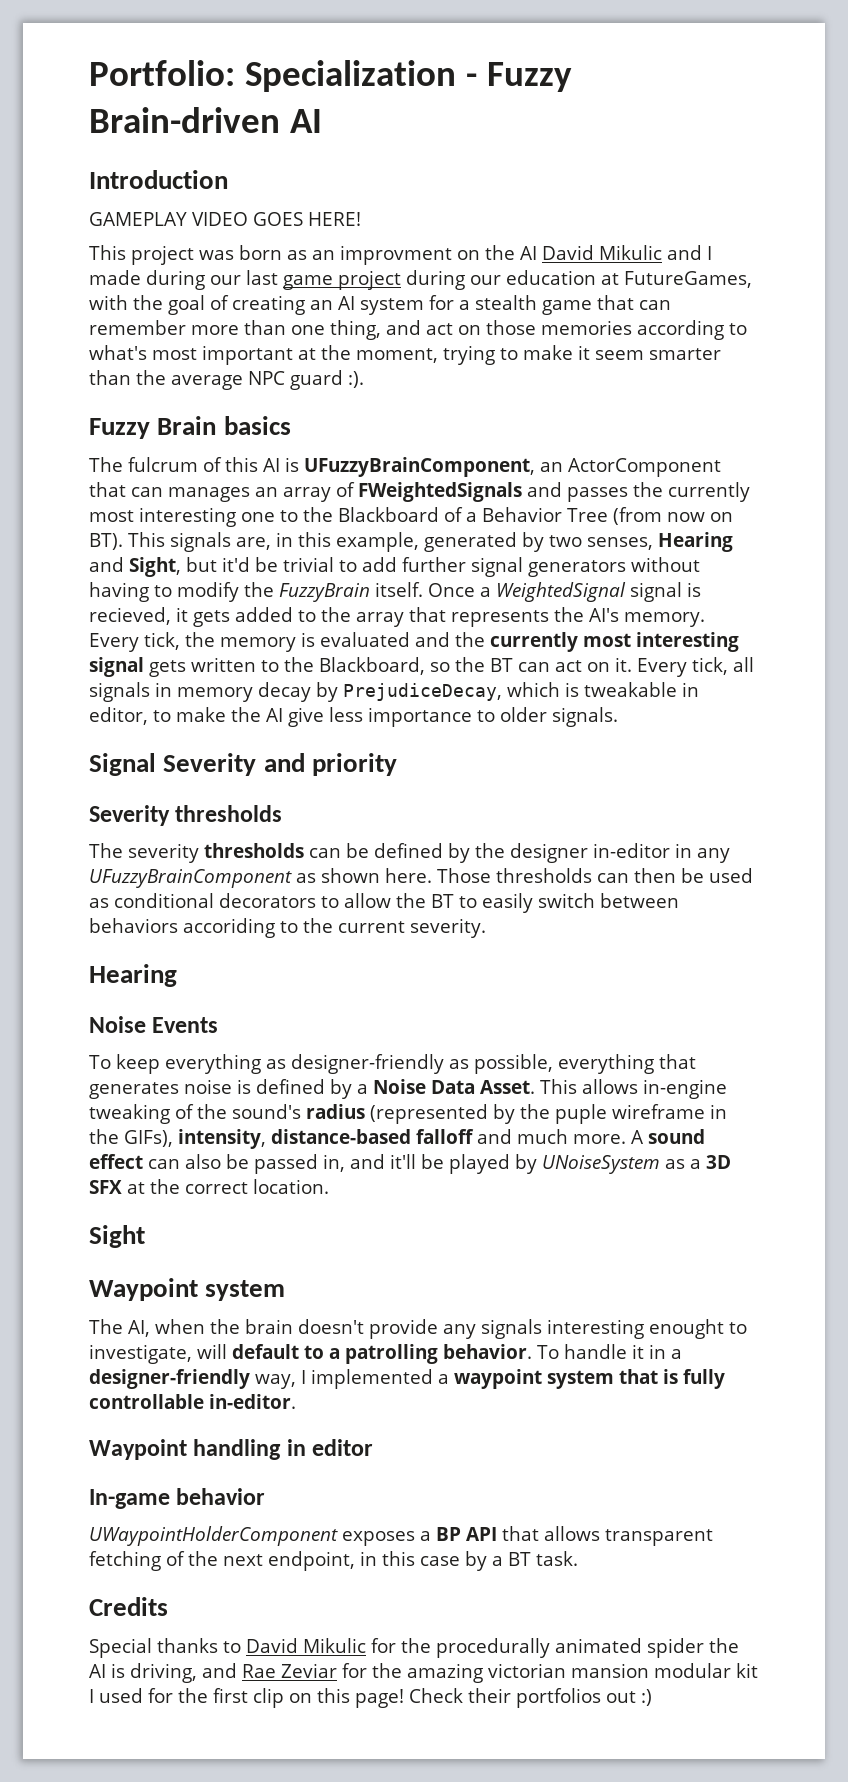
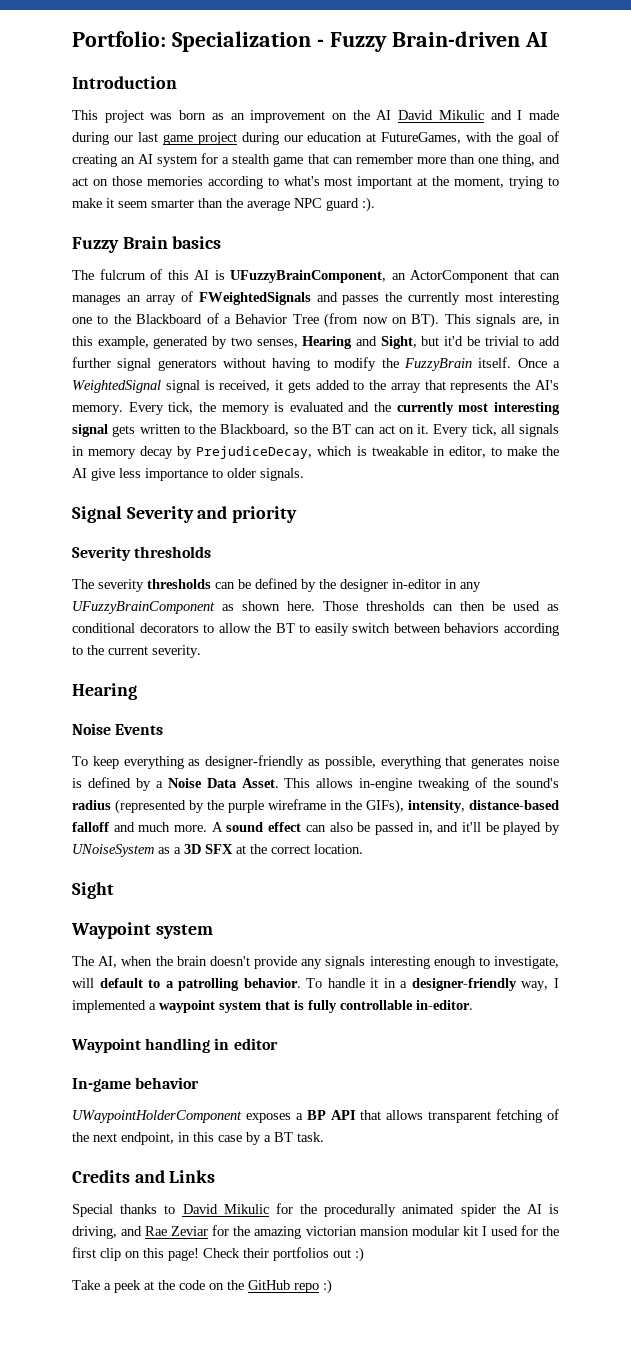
- GAMEPLAY VIDEO GOES HERE!
- This project was born as an improvment on the AI David Mikulic and I made during our last game project during our education at FutureGames, with the goal of creating an AI system for a stealth game that can remember more than one thing, and act on those memories according to what's most important at the moment, trying to make it seem smarter than the average NPC guard :).
+ This project was born as an improvement on the AI David Mikulic and I made during our last game project during our education at FutureGames, with the goal of creating an AI system for a stealth game that can remember more than one thing, and act on those memories according to what's most important at the moment, trying to make it seem smarter than the average NPC guard :).
- Once a WeightedSignal signal is recieved, it gets added to the array that represents the AI's memory.
+ Once a WeightedSignal signal is received, it gets added to the array that represents the AI's memory.
- Those thresholds can then be used as conditional decorators to allow the BT to easily switch between behaviors accoriding to the current severity.
+ Those thresholds can then be used as conditional decorators to allow the BT to easily switch between behaviors according to the current severity.
- This allows in-engine tweaking of the sound's radius (represented by the puple wireframe in the GIFs), intensity, distance-based falloff and much more.
+ This allows in-engine tweaking of the sound's radius (represented by the purple wireframe in the GIFs), intensity, distance-based falloff and much more.
- The AI, when the brain doesn't provide any signals interesting enought to investigate, will default to a patrolling behavior.
+ The AI, when the brain doesn't provide any signals interesting enough to investigate, will default to a patrolling behavior.
- Credits
+ Credits and Links
+ Take a peek at the code on the GitHub repo :)

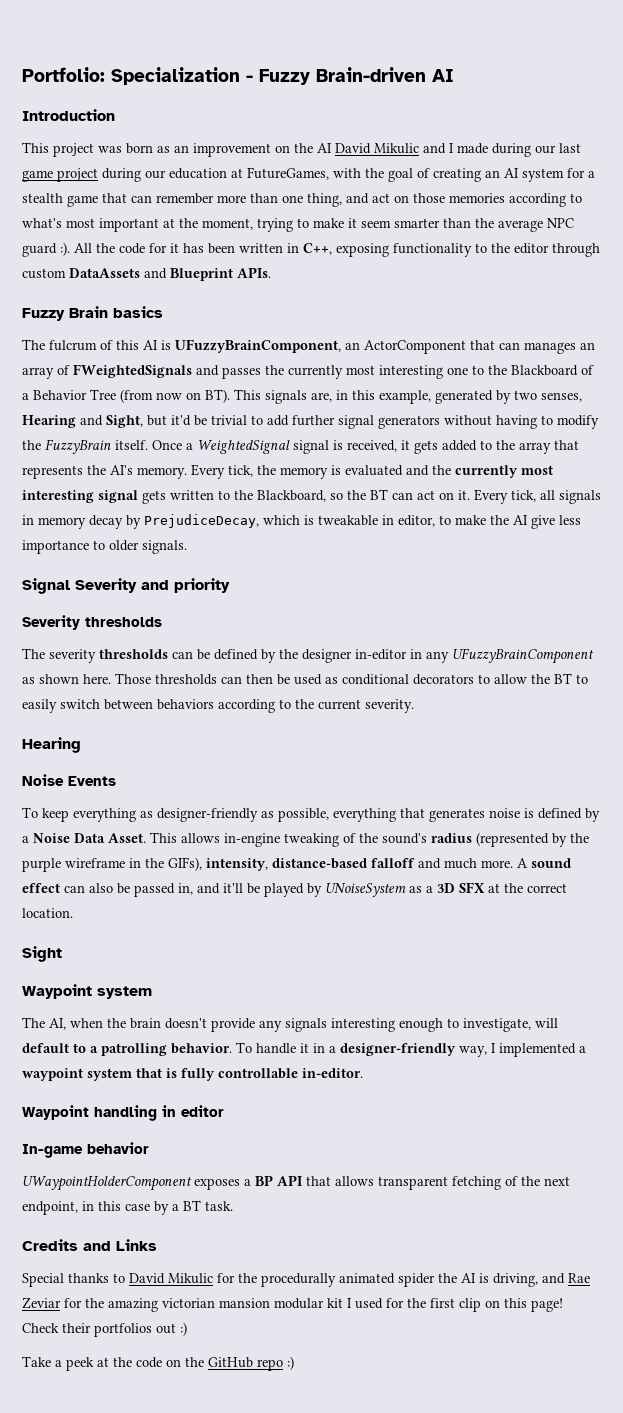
+ All the code for it has been written in C++, exposing functionality to the editor through custom DataAssets and Blueprint APIs.

